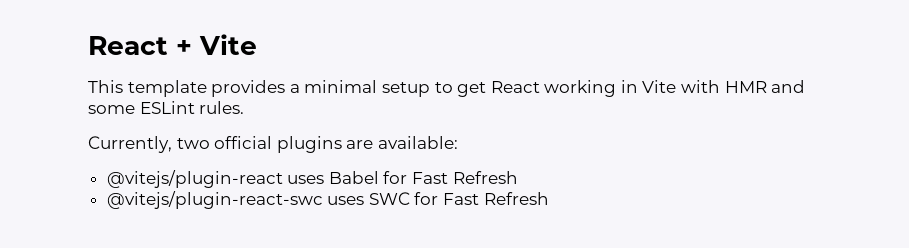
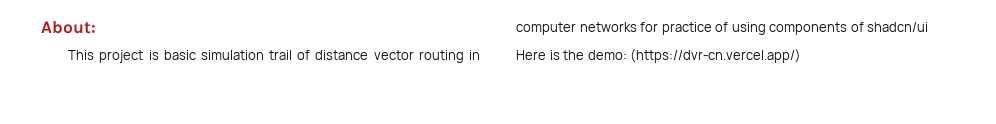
- React + Vite
- This template provides a minimal setup to get React working in Vite with HMR and some ESLint rules.
- Currently, two official plugins are available:
- @vitejs/plugin-react uses Babel for Fast Refresh
- @vitejs/plugin-react-swc uses SWC for Fast Refresh
+ About:
+ This project is basic simulation trail of distance vector routing in computer networks for practice of using components of shadcn/ui
+ Here is the demo: (https://dvr-cn.vercel.app/)

